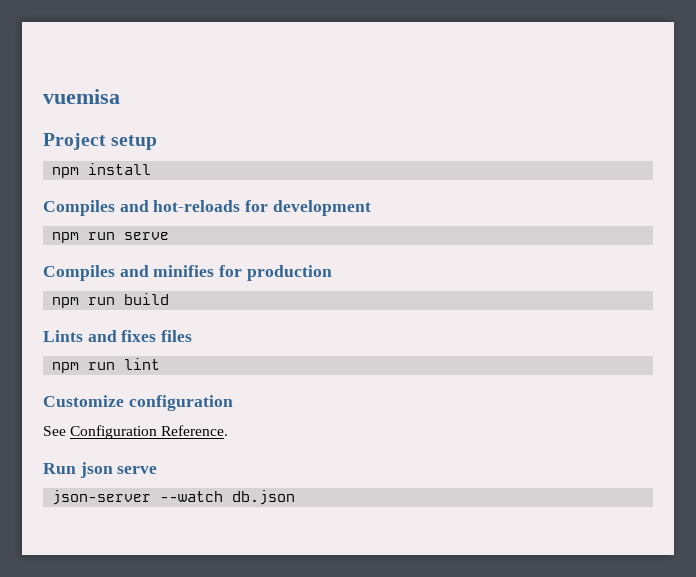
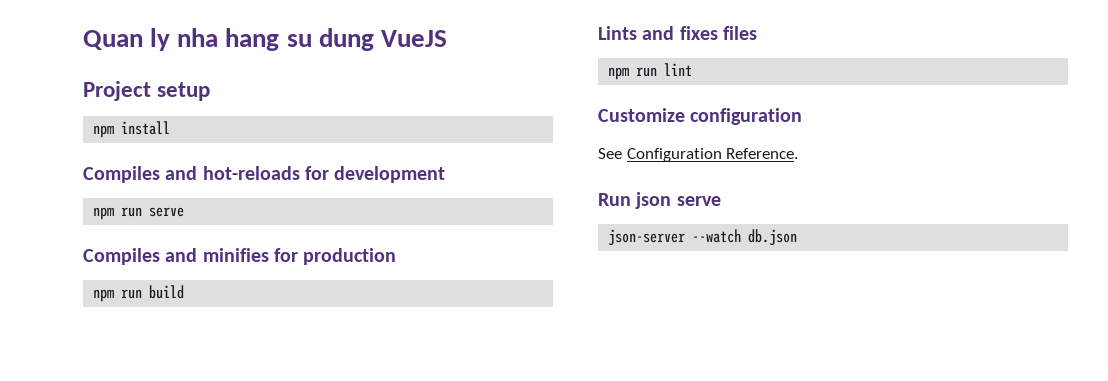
- vuemisa
+ Quan ly nha hang su dung VueJS

